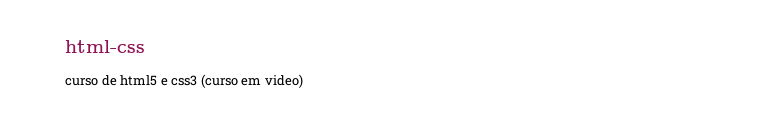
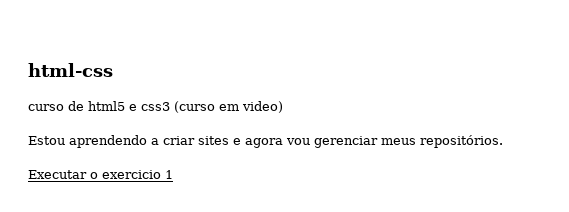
+ Estou aprendendo a criar sites e agora vou gerenciar meus repositórios.
+ Executar o exercicio 1

